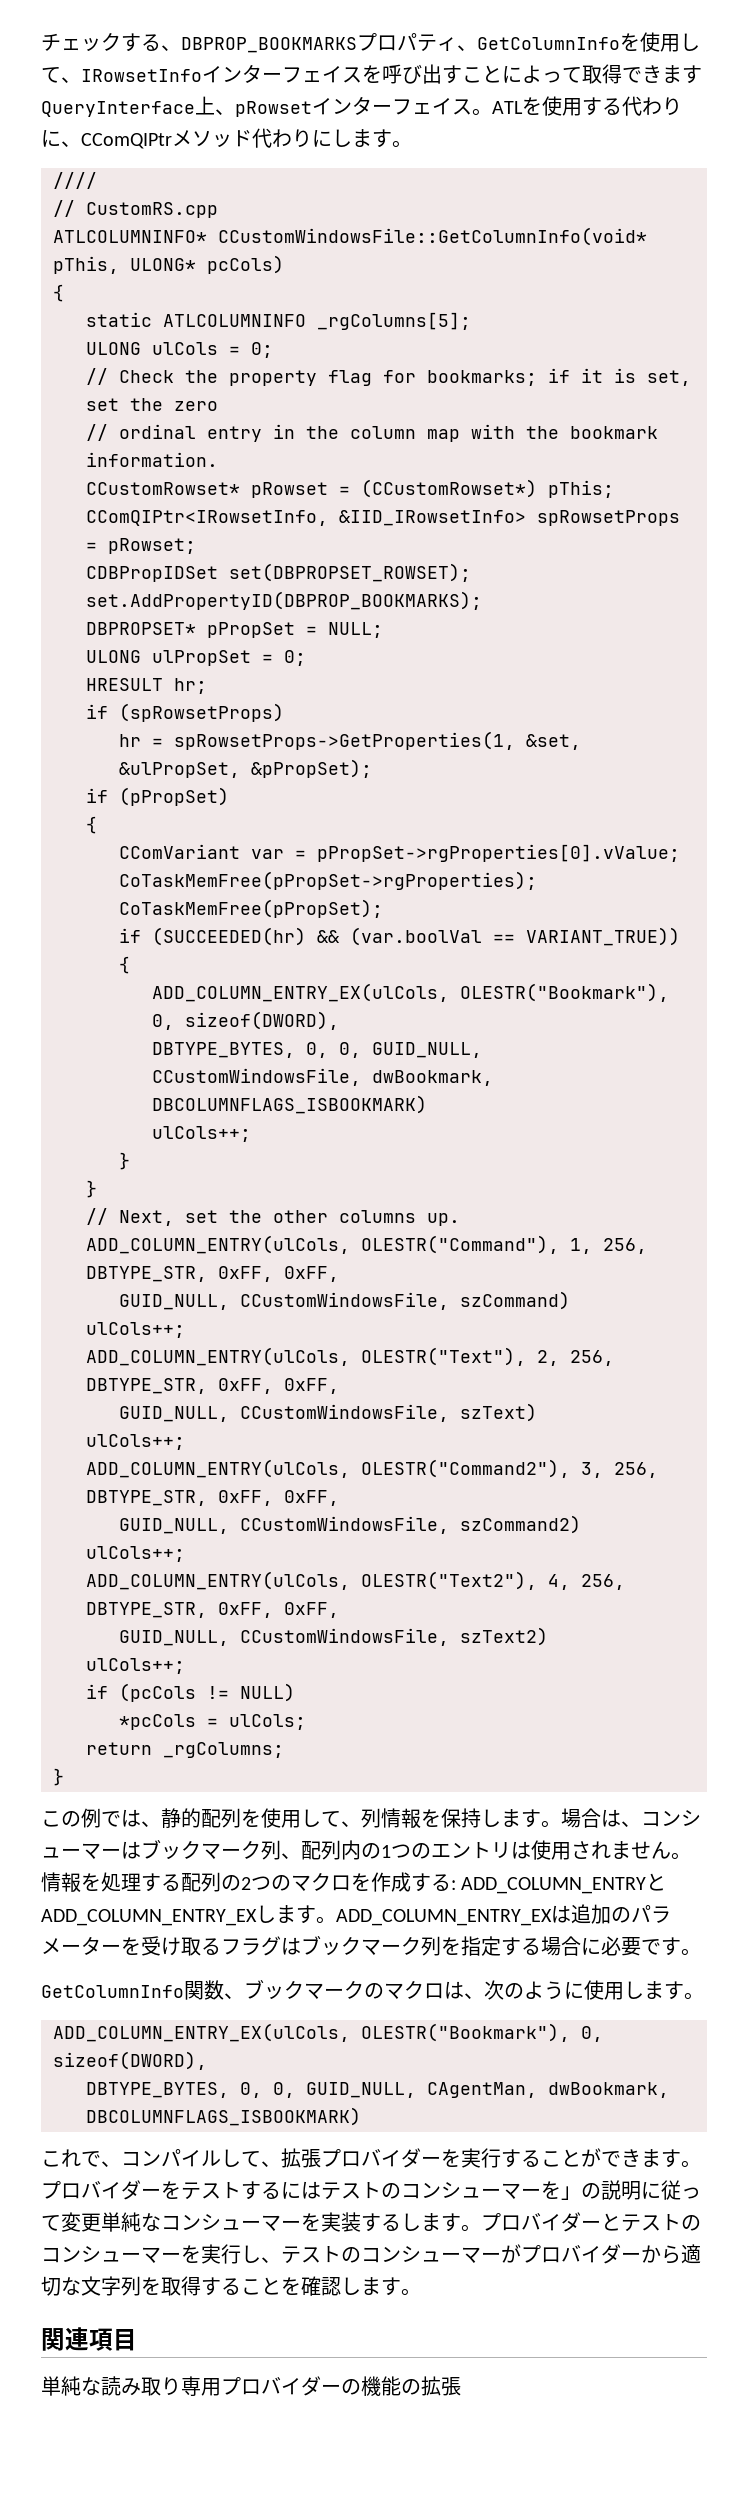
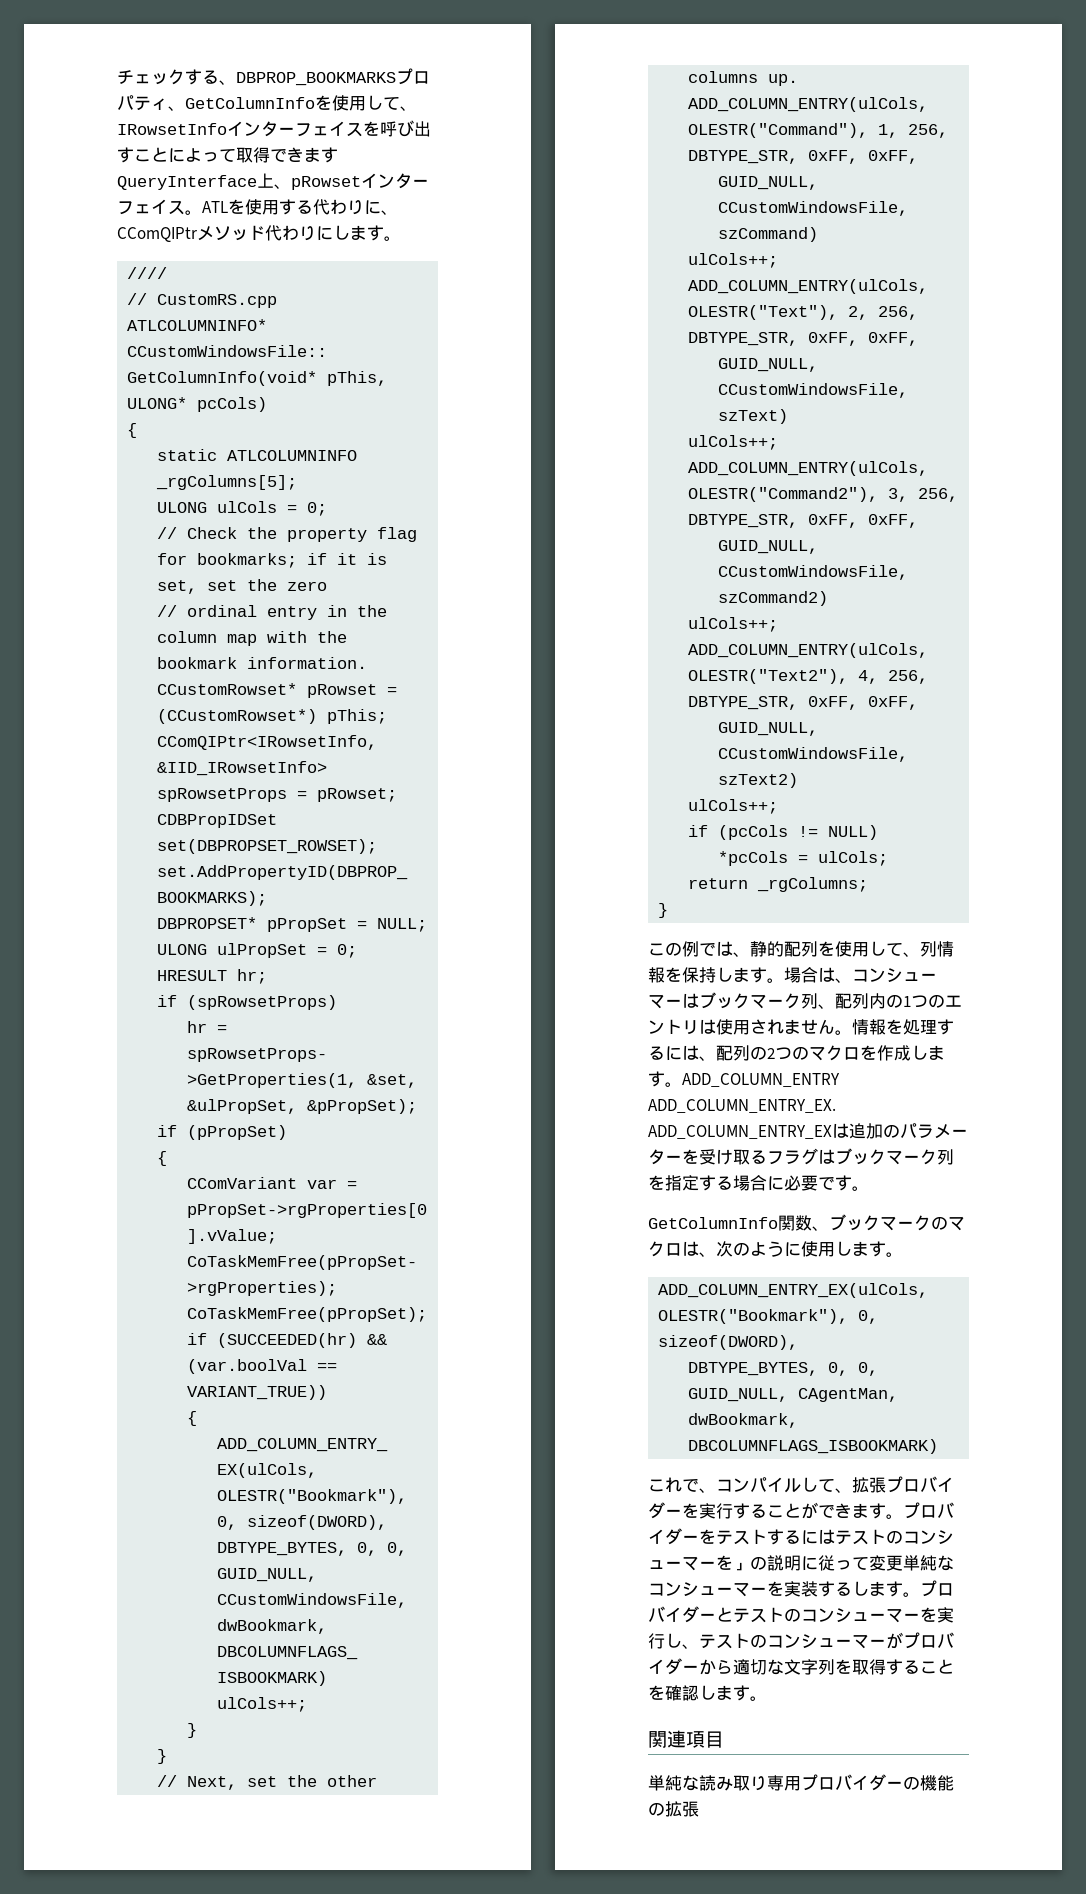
- 情報を処理する配列の2つのマクロを作成する: ADD_COLUMN_ENTRYとADD_COLUMN_ENTRY_EXします。
+ 情報を処理するには、配列の2つのマクロを作成します。ADD_COLUMN_ENTRY ADD_COLUMN_ENTRY_EX.

